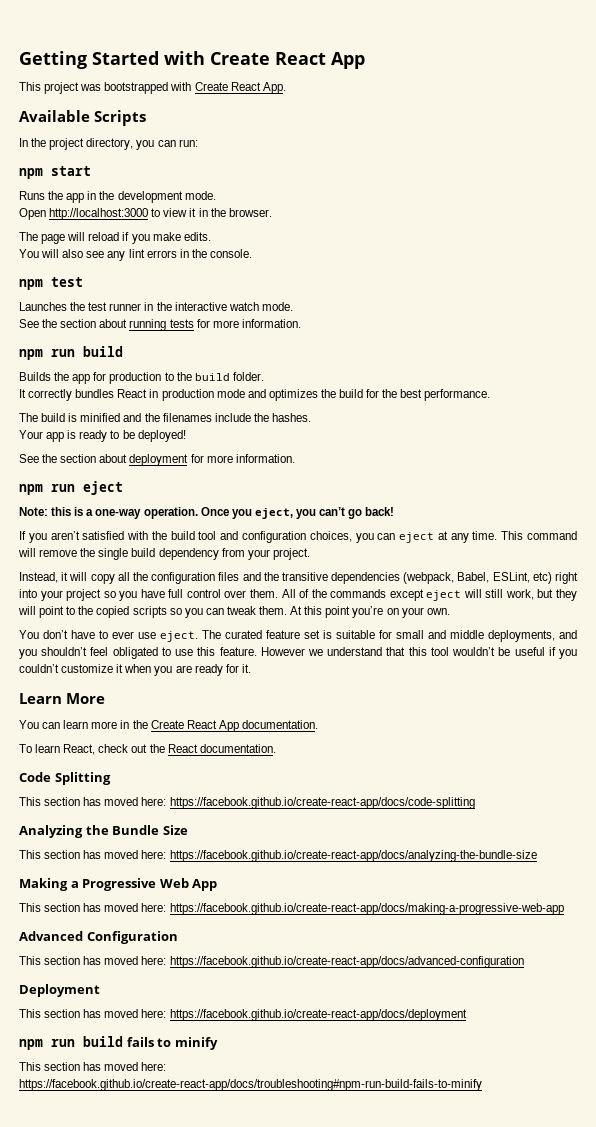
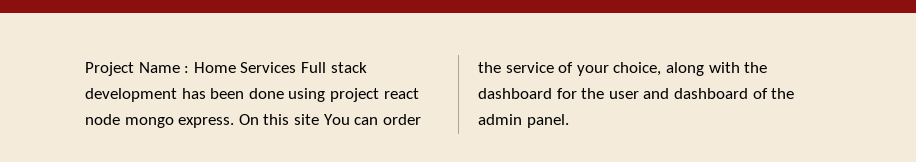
- Getting Started with Create React App
- This project was bootstrapped with Create React App.
- Available Scripts
- In the project directory, you can run:
- npm start
- Runs the app in the development mode.
- Open http://localhost:3000 to view it in the browser.
- The page will reload if you make edits.
- You will also see any lint errors in the console.
- npm test
- Launches the test runner in the interactive watch mode.
- See the section about running tests for more information.
- npm run build
- Builds the app for production to the build folder.
- It correctly bundles React in production mode and optimizes the build for the best performance.
- The build is minified and the filenames include the hashes.
- Your app is ready to be deployed!
- See the section about deployment for more information.
- npm run eject
- Note: this is a one-way operation. Once you eject, you can’t go back!
- If you aren’t satisfied with the build tool and configuration choices, you can eject at any time. This command will remove the single build dependency from your project.
- Instead, it will copy all the configuration files and the transitive dependencies (webpack, Babel, ESLint, etc) right into your project so you have full control over them. All of the commands except eject will still work, but they will point to the copied scripts so you can tweak them. At this point you’re on your own.
- You don’t have to ever use eject. The curated feature set is suitable for small and middle deployments, and you shouldn’t feel obligated to use this feature. However we understand that this tool wouldn’t be useful if you couldn’t customize it when you are ready for it.
- Learn More
- You can learn more in the Create React App documentation.
- To learn React, check out the React documentation.
- Code Splitting
- This section has moved here: https://facebook.github.io/create-react-app/docs/code-splitting
- Analyzing the Bundle Size
- This section has moved here: https://facebook.github.io/create-react-app/docs/analyzing-the-bundle-size
- Making a Progressive Web App
- This section has moved here: https://facebook.github.io/create-react-app/docs/making-a-progressive-web-app
- Advanced Configuration
- This section has moved here: https://facebook.github.io/create-react-app/docs/advanced-configuration
- Deployment
- This section has moved here: https://facebook.github.io/create-react-app/docs/deployment
- npm run build fails to minify
- This section has moved here: https://facebook.github.io/create-react-app/docs/troubleshooting#npm-run-build-fails-to-minify
+ Project Name : Home Services Full stack development has been done using project react node mongo express. On this site You can order the service of your choice, along with the dashboard for the user and dashboard of the admin panel.

